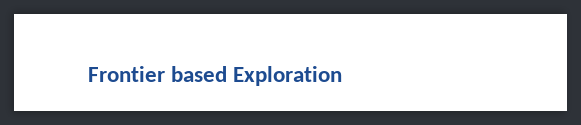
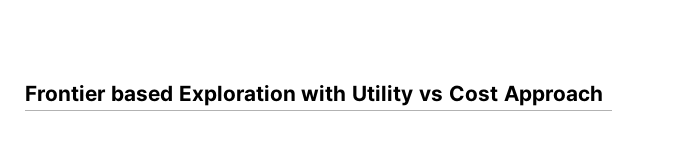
- Frontier based Exploration
+ Frontier based Exploration with Utility vs Cost Approach

